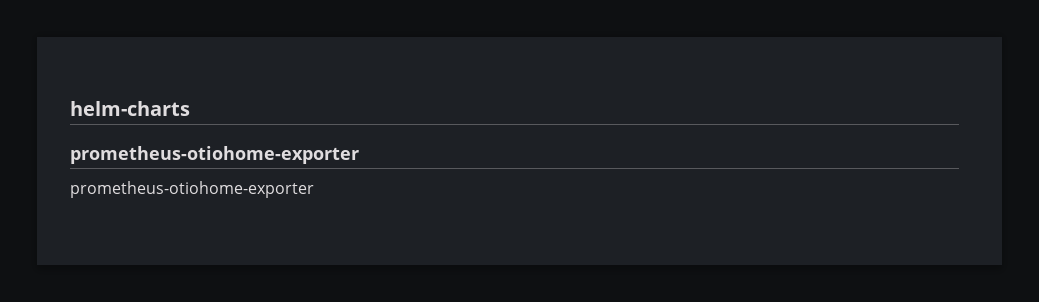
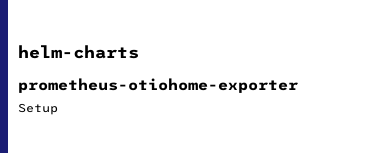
  helm-charts
  prometheus-otiohome-exporter
- prometheus-otiohome-exporter
+ Setup

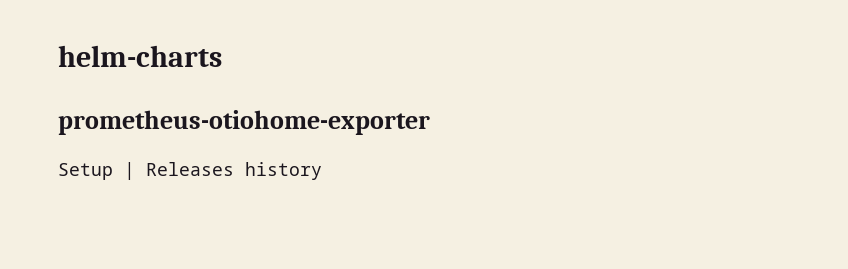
- Setup
+ Setup | Releases history

